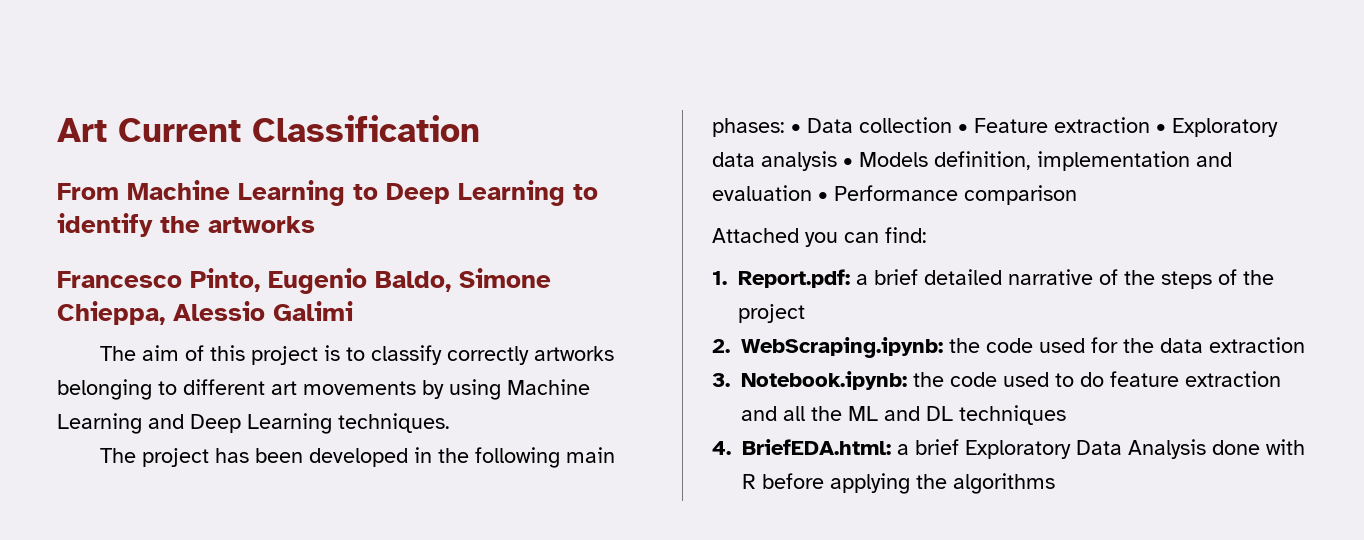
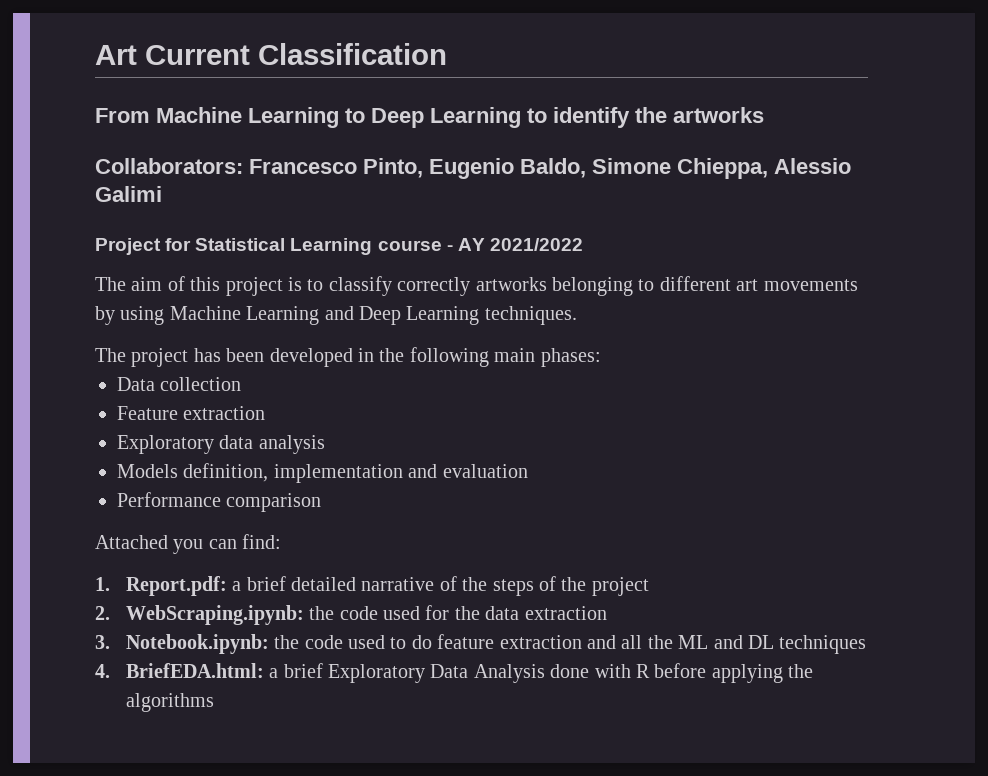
- Francesco Pinto, Eugenio Baldo, Simone Chieppa, Alessio Galimi
+ Collaborators: Francesco Pinto, Eugenio Baldo, Simone Chieppa, Alessio Galimi
+ Project for Statistical Learning course - AY 2021/2022
- The project has been developed in the following main phases: • Data collection • Feature extraction • Exploratory data analysis • Models definition, implementation and evaluation • Performance comparison
+ The project has been developed in the following main phases:
+ Data collection
+ Feature extraction
+ Exploratory data analysis
+ Models definition, implementation and evaluation
+ Performance comparison

